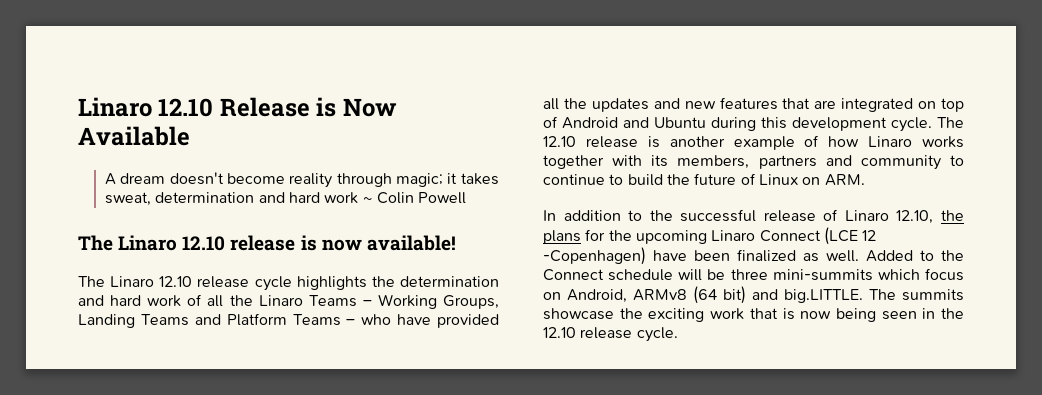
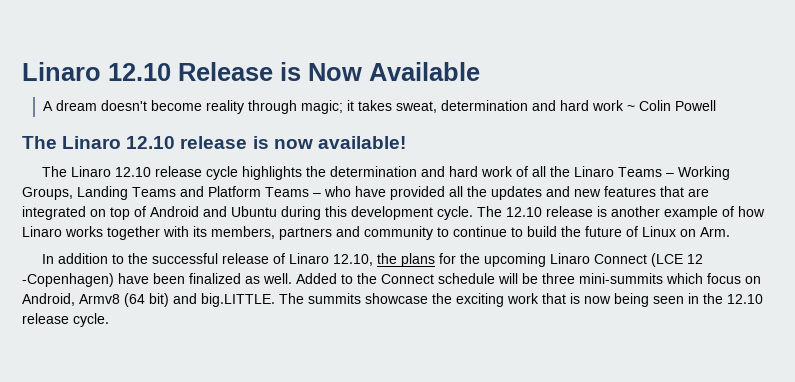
- The 12.10 release is another example of how Linaro works together with its members, partners and community to continue to build the future of Linux on ARM.
+ The 12.10 release is another example of how Linaro works together with its members, partners and community to continue to build the future of Linux on Arm.
- Added to the Connect schedule will be three mini-summits which focus on Android, ARMv8 (64 bit) and big.LITTLE. The summits showcase the exciting work that is now being seen in the 12.10 release cycle.
+ Added to the Connect schedule will be three mini-summits which focus on Android, Armv8 (64 bit) and big.LITTLE. The summits showcase the exciting work that is now being seen in the 12.10 release cycle.

